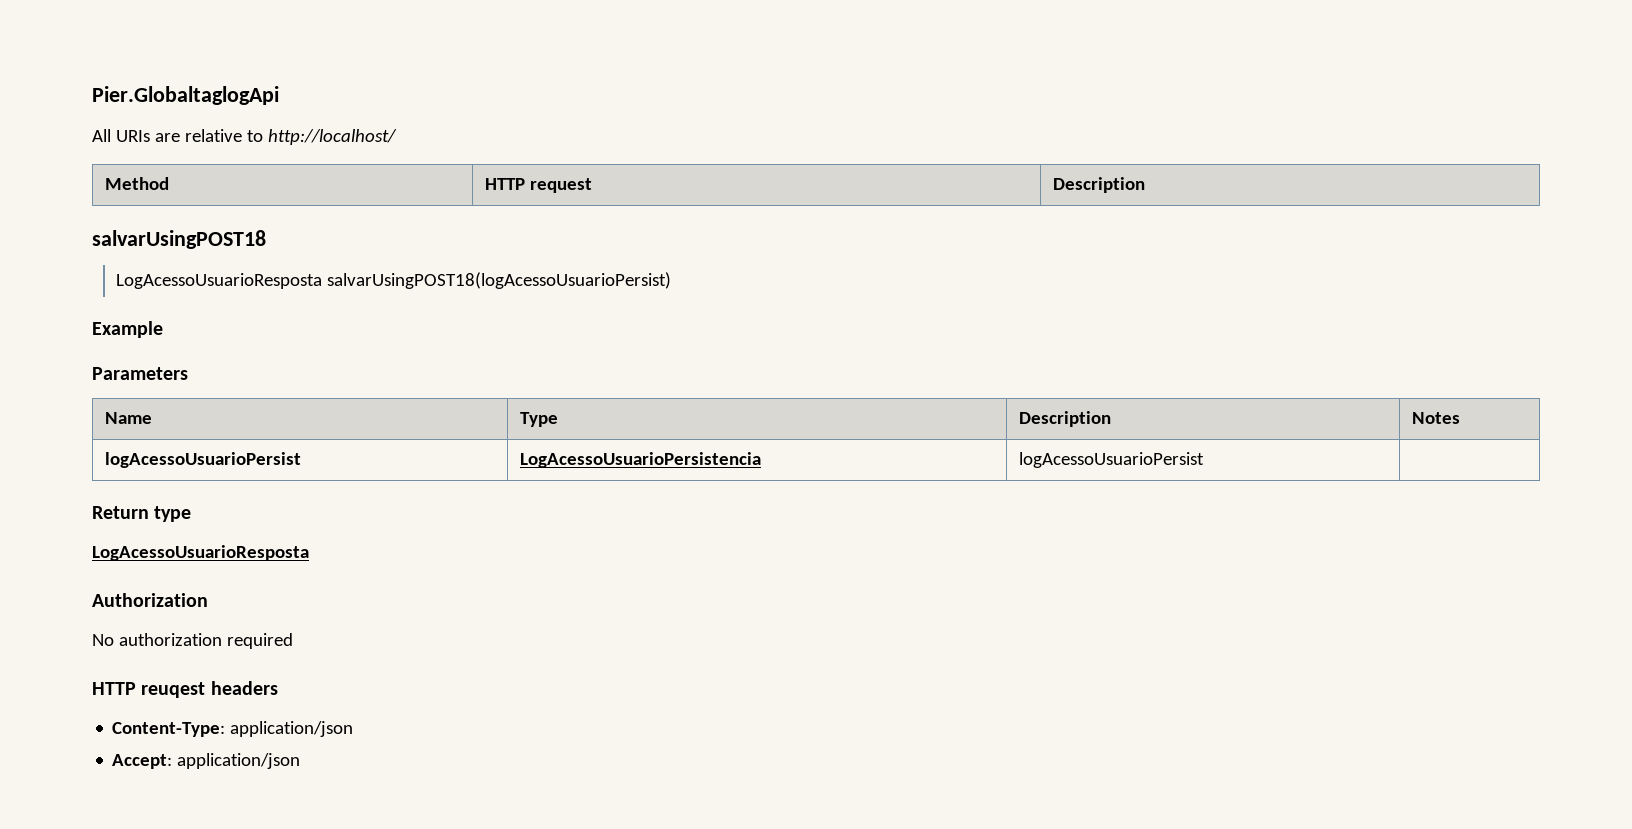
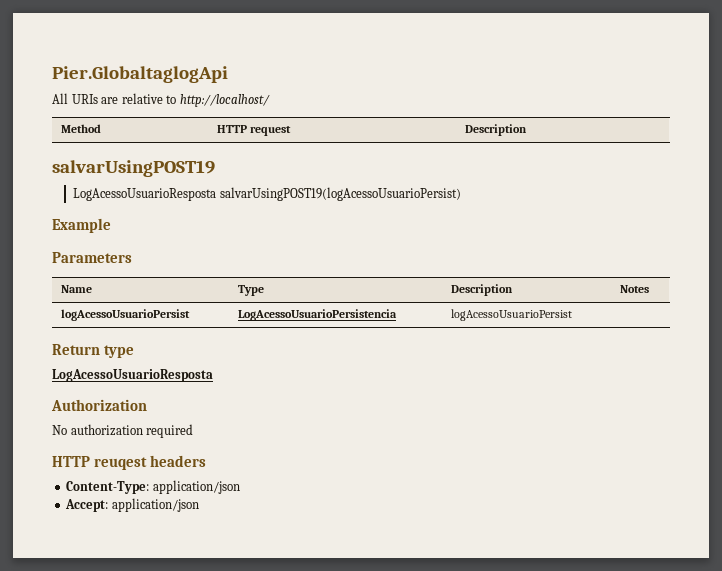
- salvarUsingPOST18
- LogAcessoUsuarioResposta salvarUsingPOST18(logAcessoUsuarioPersist)
+ salvarUsingPOST19
+ LogAcessoUsuarioResposta salvarUsingPOST19(logAcessoUsuarioPersist)

